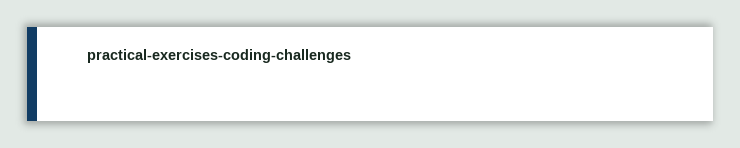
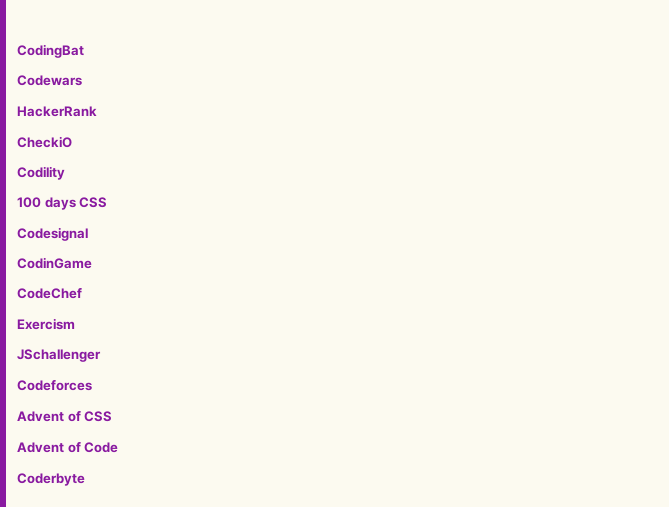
- practical-exercises-coding-challenges
+ CodingBat
+ Codewars
+ HackerRank
+ CheckiO
+ Codility
+ 100 days CSS
+ Codesignal
+ CodinGame
+ CodeChef
+ Exercism
+ JSchallenger
+ Codeforces
+ Advent of CSS
+ Advent of Code
+ Coderbyte

